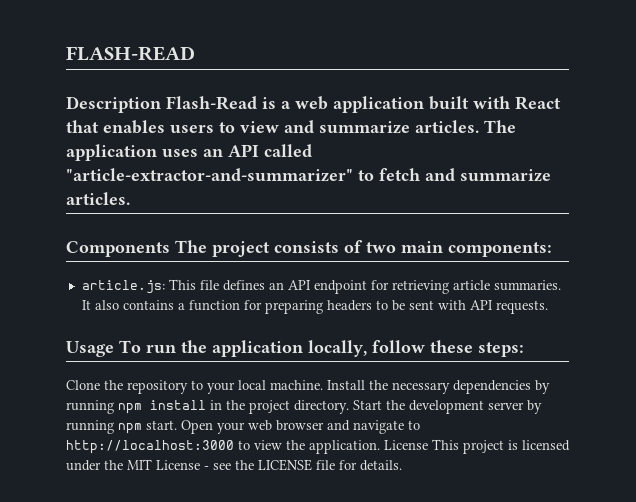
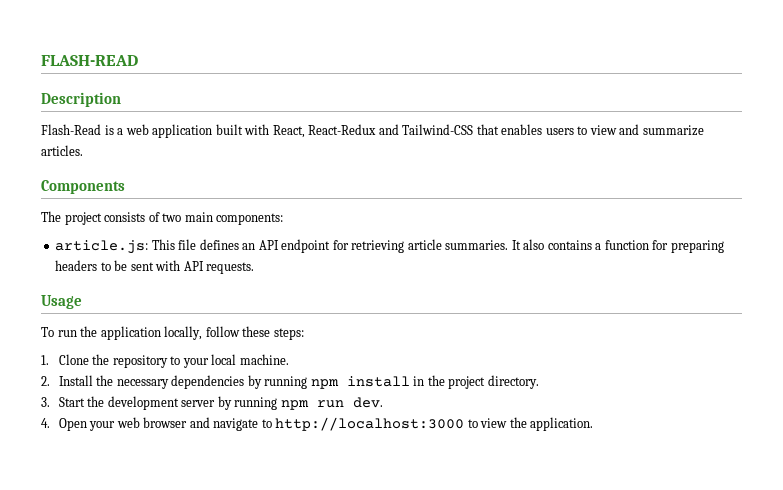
- Description Flash-Read is a web application built with React that enables users to view and summarize articles. The application uses an API called "article-extractor-and-summarizer" to fetch and summarize articles.
+ Description
+ Flash-Read is a web application built with React, React-Redux and Tailwind-CSS that enables users to view and summarize articles.
- Components The project consists of two main components:
+ Components
+ The project consists of two main components:
- Usage To run the application locally, follow these steps:
+ Usage
+ To run the application locally, follow these steps:
- Clone the repository to your local machine. Install the necessary dependencies by running npm install in the project directory. Start the development server by running npm start. Open your web browser and navigate to http://localhost:3000 to view the application. License This project is licensed under the MIT License - see the LICENSE file for details.
+ 1. Clone the repository to your local machine.
+ 2. Install the necessary dependencies by running npm install in the project directory.
+ 3. Start the development server by running npm run dev.
+ 4. Open your web browser and navigate to http://localhost:3000 to view the application.

